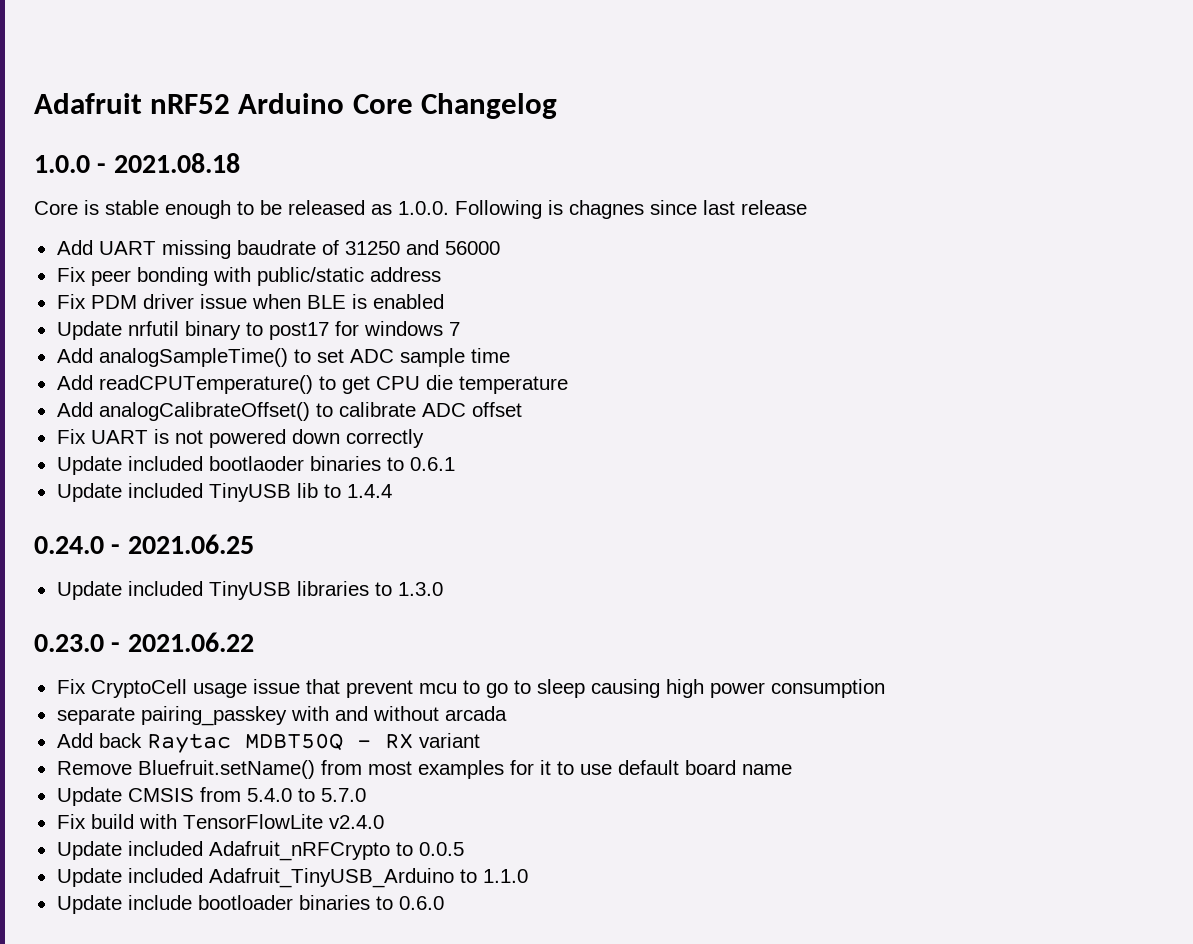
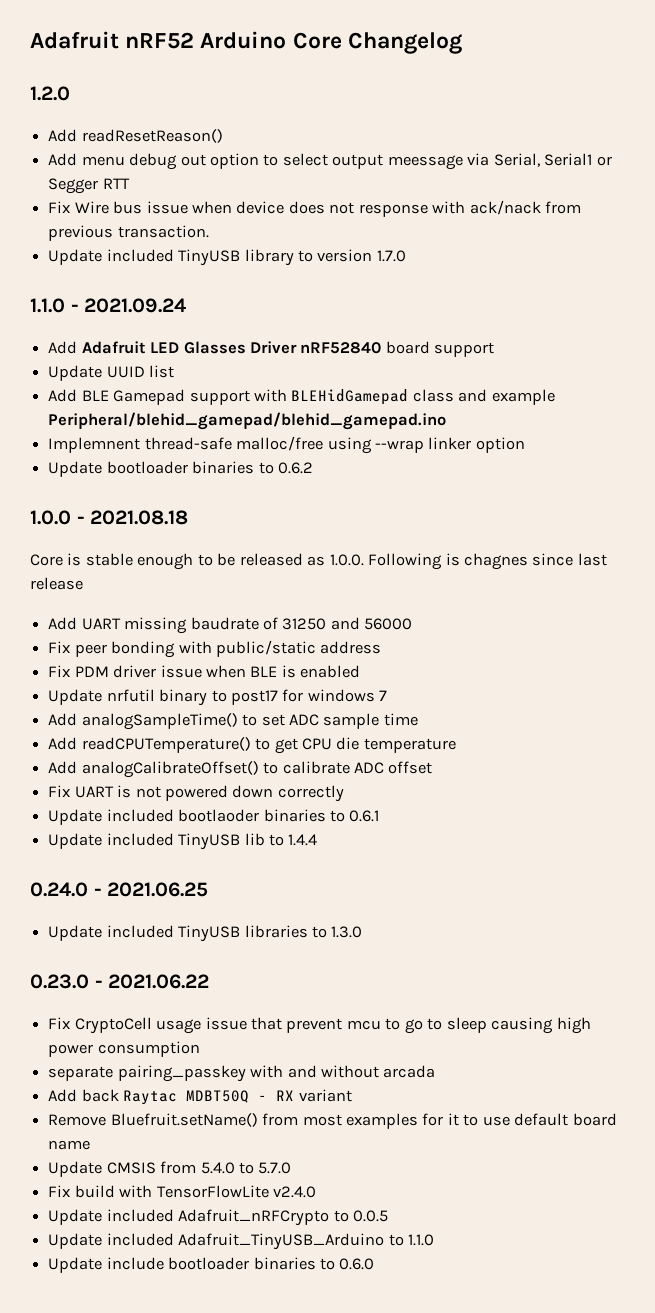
+ 1.2.0
+ Add readResetReason()
+ Add menu debug out option to select output meessage via Serial, Serial1 or Segger RTT
+ Fix Wire bus issue when device does not response with ack/nack from previous transaction.
+ Update included TinyUSB library to version 1.7.0
+ 1.1.0 - 2021.09.24
+ Add Adafruit LED Glasses Driver nRF52840 board support
+ Update UUID list
+ Add BLE Gamepad support with BLEHidGamepad class and example Peripheral/blehid_gamepad/blehid_gamepad.ino
+ Implemnent thread-safe malloc/free using --wrap linker option
+ Update bootloader binaries to 0.6.2

